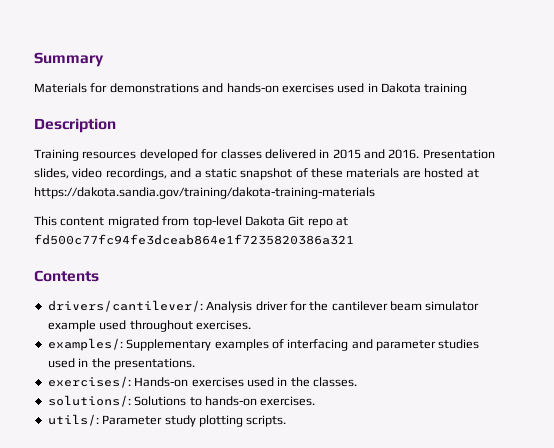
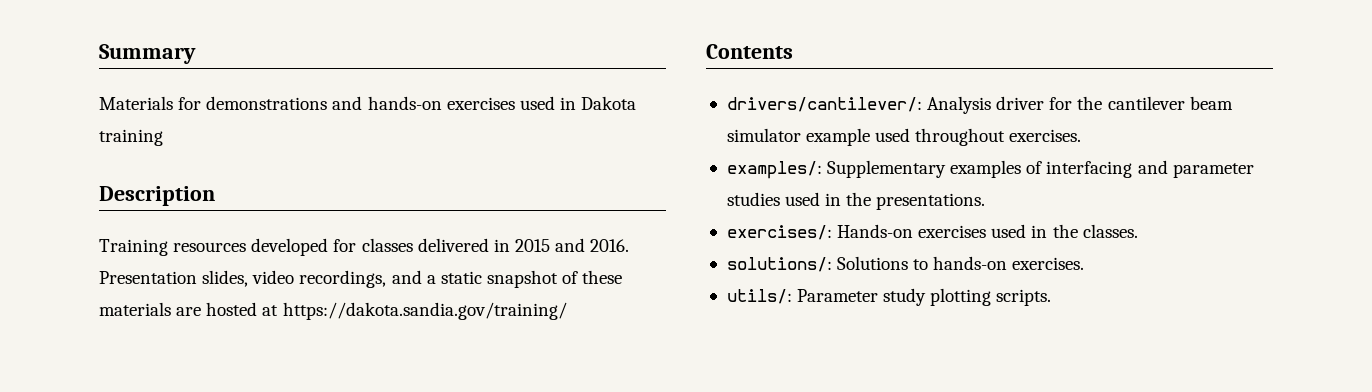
- Presentation slides, video recordings, and a static snapshot of these materials are hosted at https://dakota.sandia.gov/training/dakota-training-materials
- This content migrated from top-level Dakota Git repo at fd500c77fc94fe3dceab864e1f7235820386a321
+ Presentation slides, video recordings, and a static snapshot of these materials are hosted at https://dakota.sandia.gov/training/

